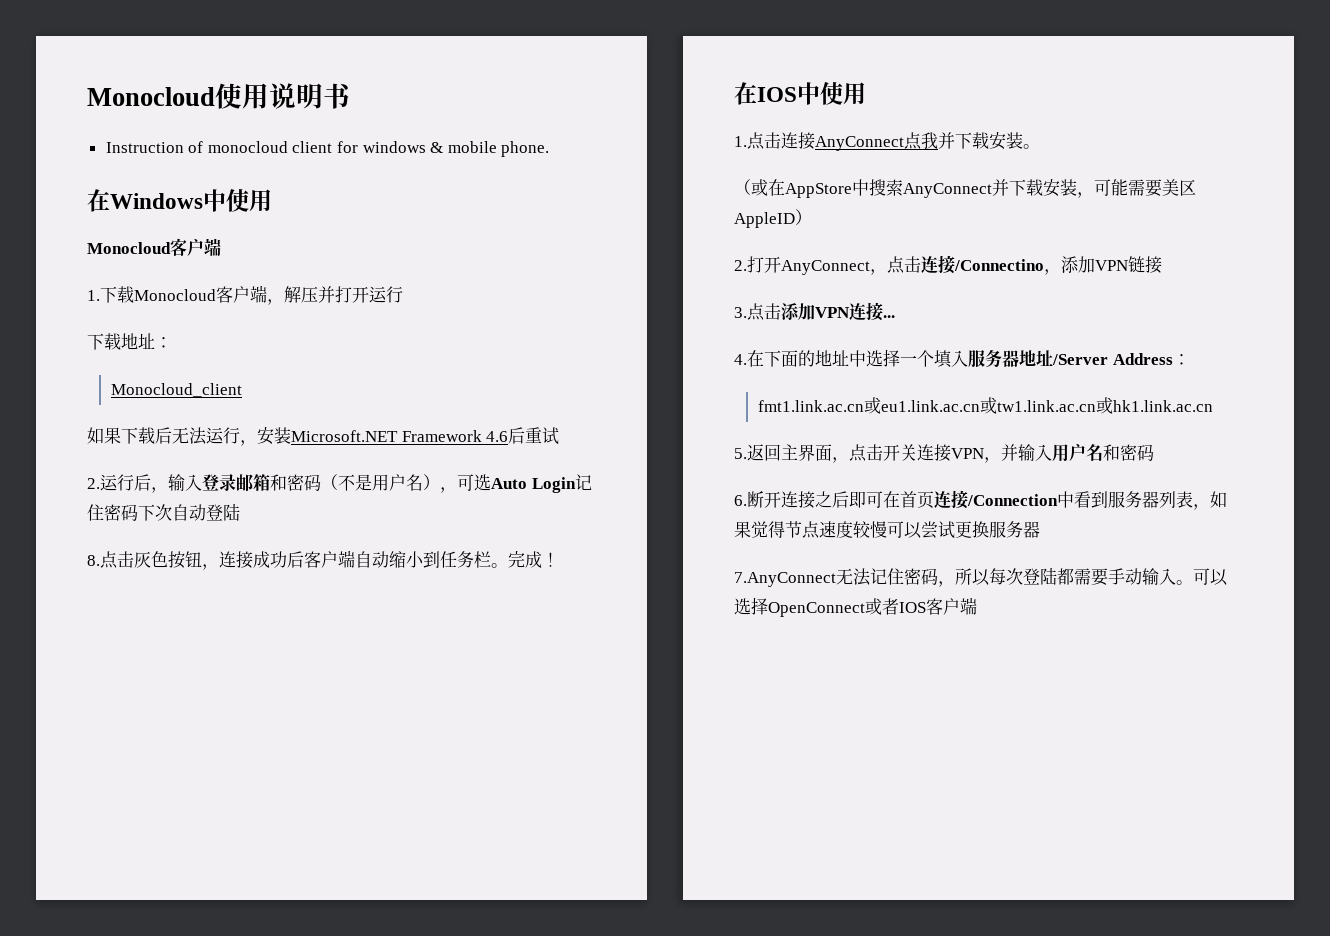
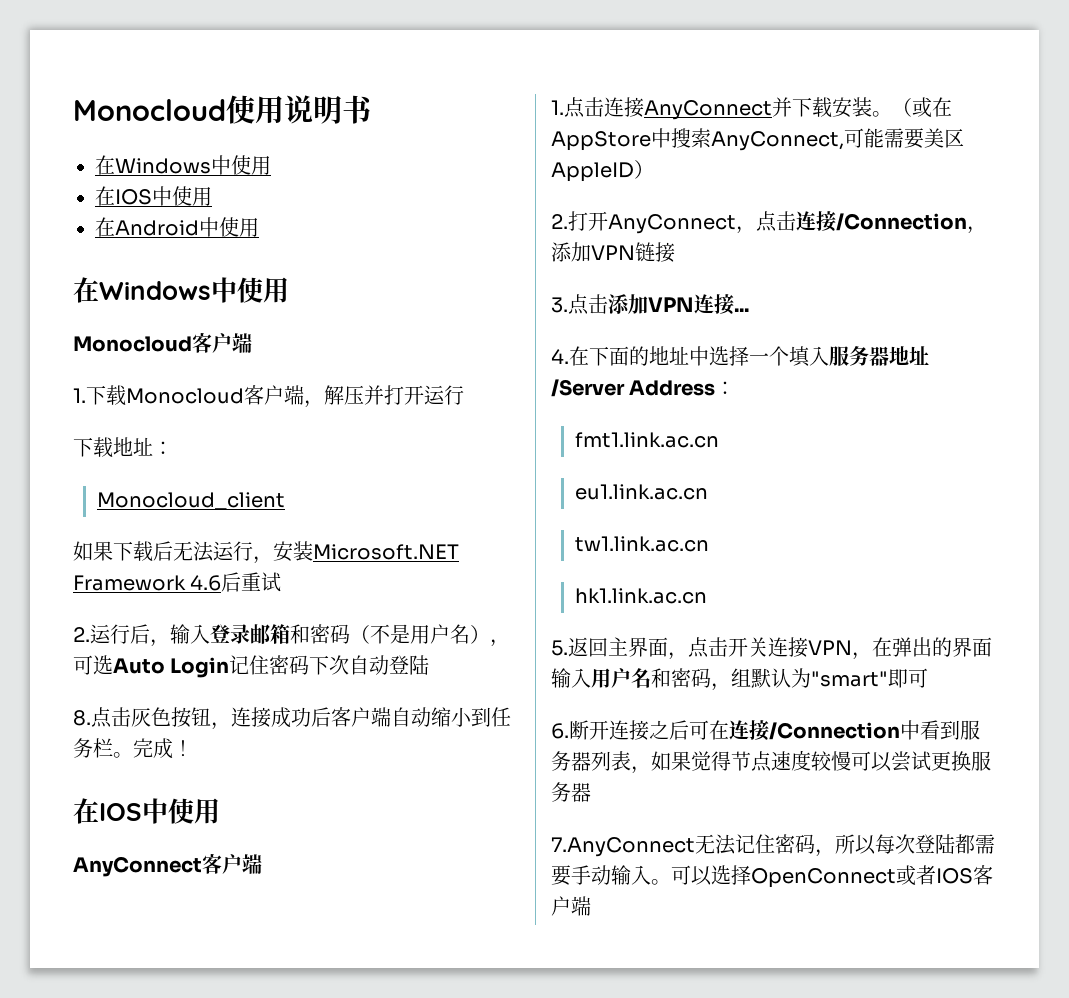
  Monocloud使用说明书
- Instruction of monocloud client for windows & mobile phone.
+ 在Windows中使用
+ 在IOS中使用
+ 在Android中使用
+ AnyConnect客户端
- 1.点击连接AnyConnect点我并下载安装。
- （或在AppStore中搜索AnyConnect并下载安装，可能需要美区AppleID）
+ 1.点击连接AnyConnect并下载安装。（或在AppStore中搜索AnyConnect,可能需要美区AppleID）
- 2.打开AnyConnect，点击连接/Connectino，添加VPN链接
+ 2.打开AnyConnect，点击连接/Connection，添加VPN链接
- fmt1.link.ac.cn或eu1.link.ac.cn或tw1.link.ac.cn或hk1.link.ac.cn
+ fmt1.link.ac.cn
+ eu1.link.ac.cn
+ tw1.link.ac.cn
+ hk1.link.ac.cn
- 5.返回主界面，点击开关连接VPN，并输入用户名和密码
+ 5.返回主界面，点击开关连接VPN，在弹出的界面输入用户名和密码，组默认为"smart"即可
- 6.断开连接之后即可在首页连接/Connection中看到服务器列表，如果觉得节点速度较慢可以尝试更换服务器
+ 6.断开连接之后可在连接/Connection中看到服务器列表，如果觉得节点速度较慢可以尝试更换服务器

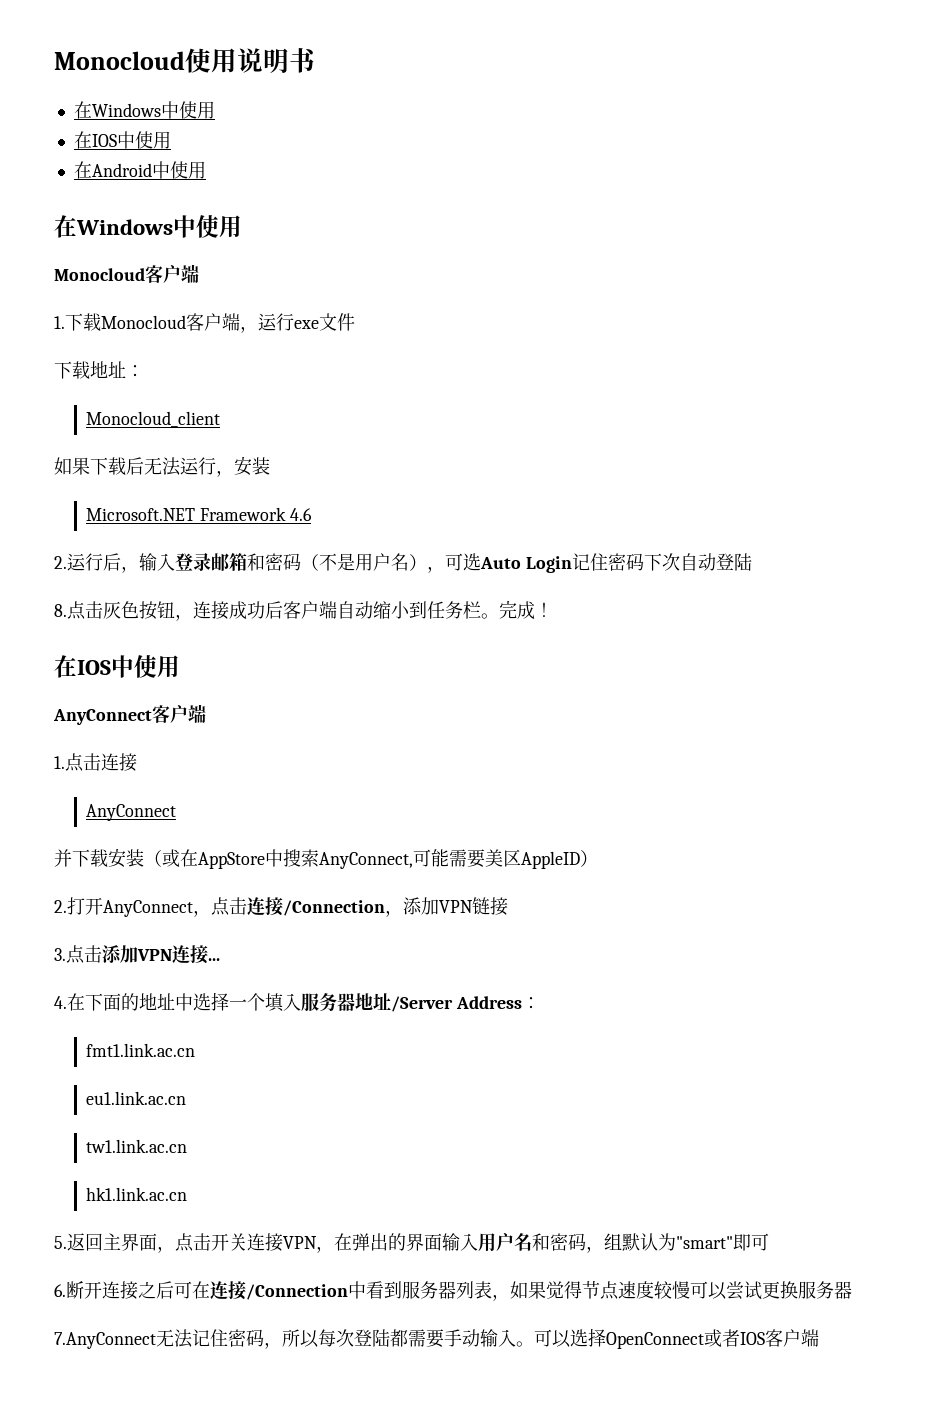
- 1.下载Monocloud客户端，解压并打开运行
+ 1.下载Monocloud客户端，运行exe文件
- 如果下载后无法运行，安装Microsoft.NET Framework 4.6后重试
+ 如果下载后无法运行，安装
+ Microsoft.NET Framework 4.6
- 1.点击连接AnyConnect并下载安装。（或在AppStore中搜索AnyConnect,可能需要美区AppleID）
+ 1.点击连接
+ AnyConnect
+ 并下载安装（或在AppStore中搜索AnyConnect,可能需要美区AppleID）

